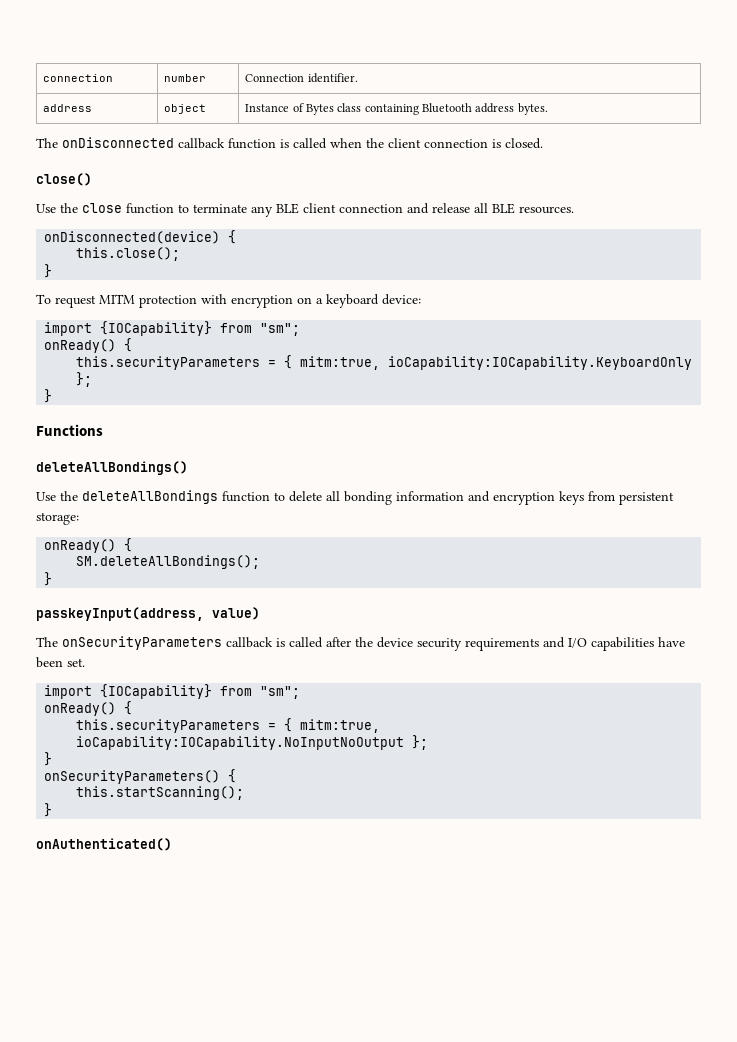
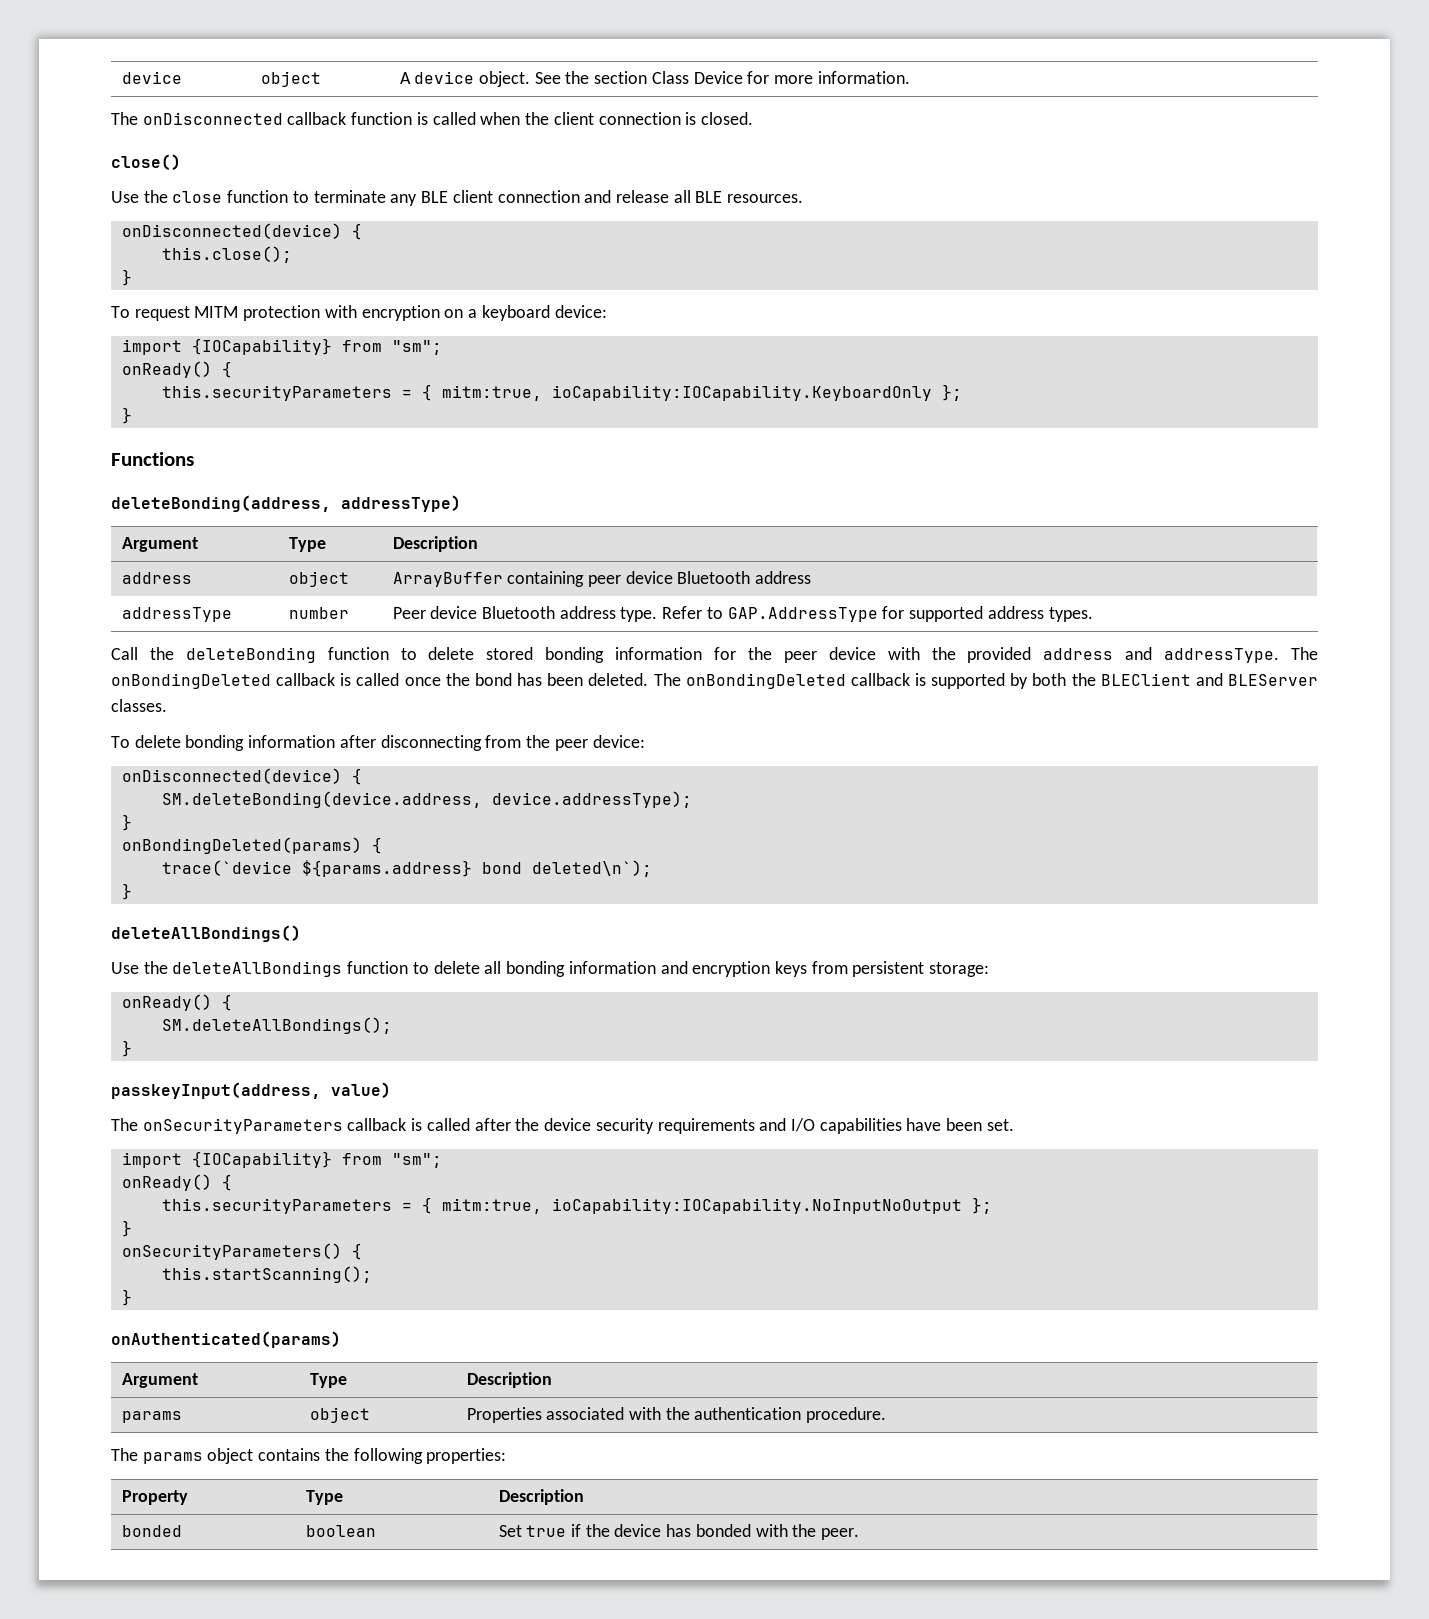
- connection | number | Connection identifier.
- address | object | Instance of Bytes class containing Bluetooth address bytes.
+ device | object | A device object. See the section Class Device for more information.
+ deleteBonding(address, addressType)
+ Argument | Type | Description
+ address | object | ArrayBuffer containing peer device Bluetooth address
+ addressType | number | Peer device Bluetooth address type. Refer to GAP.AddressType for supported address types.
+ Call the deleteBonding function to delete stored bonding information for the peer device with the provided address and addressType. The onBondingDeleted callback is called once the bond has been deleted. The onBondingDeleted callback is supported by both the BLEClient and BLEServer classes.
+ To delete bonding information after disconnecting from the peer device:
+ onDisconnected(device) {
+ SM.deleteBonding(device.address, device.addressType);
+ }
+ onBondingDeleted(params) {
+ trace(`device ${params.address} bond deleted\n`);
+ }
- onAuthenticated()
+ onAuthenticated(params)
+ Argument | Type | Description
+ params | object | Properties associated with the authentication procedure.
+ The params object contains the following properties:
+ Property | Type | Description
+ bonded | boolean | Set true if the device has bonded with the peer.

